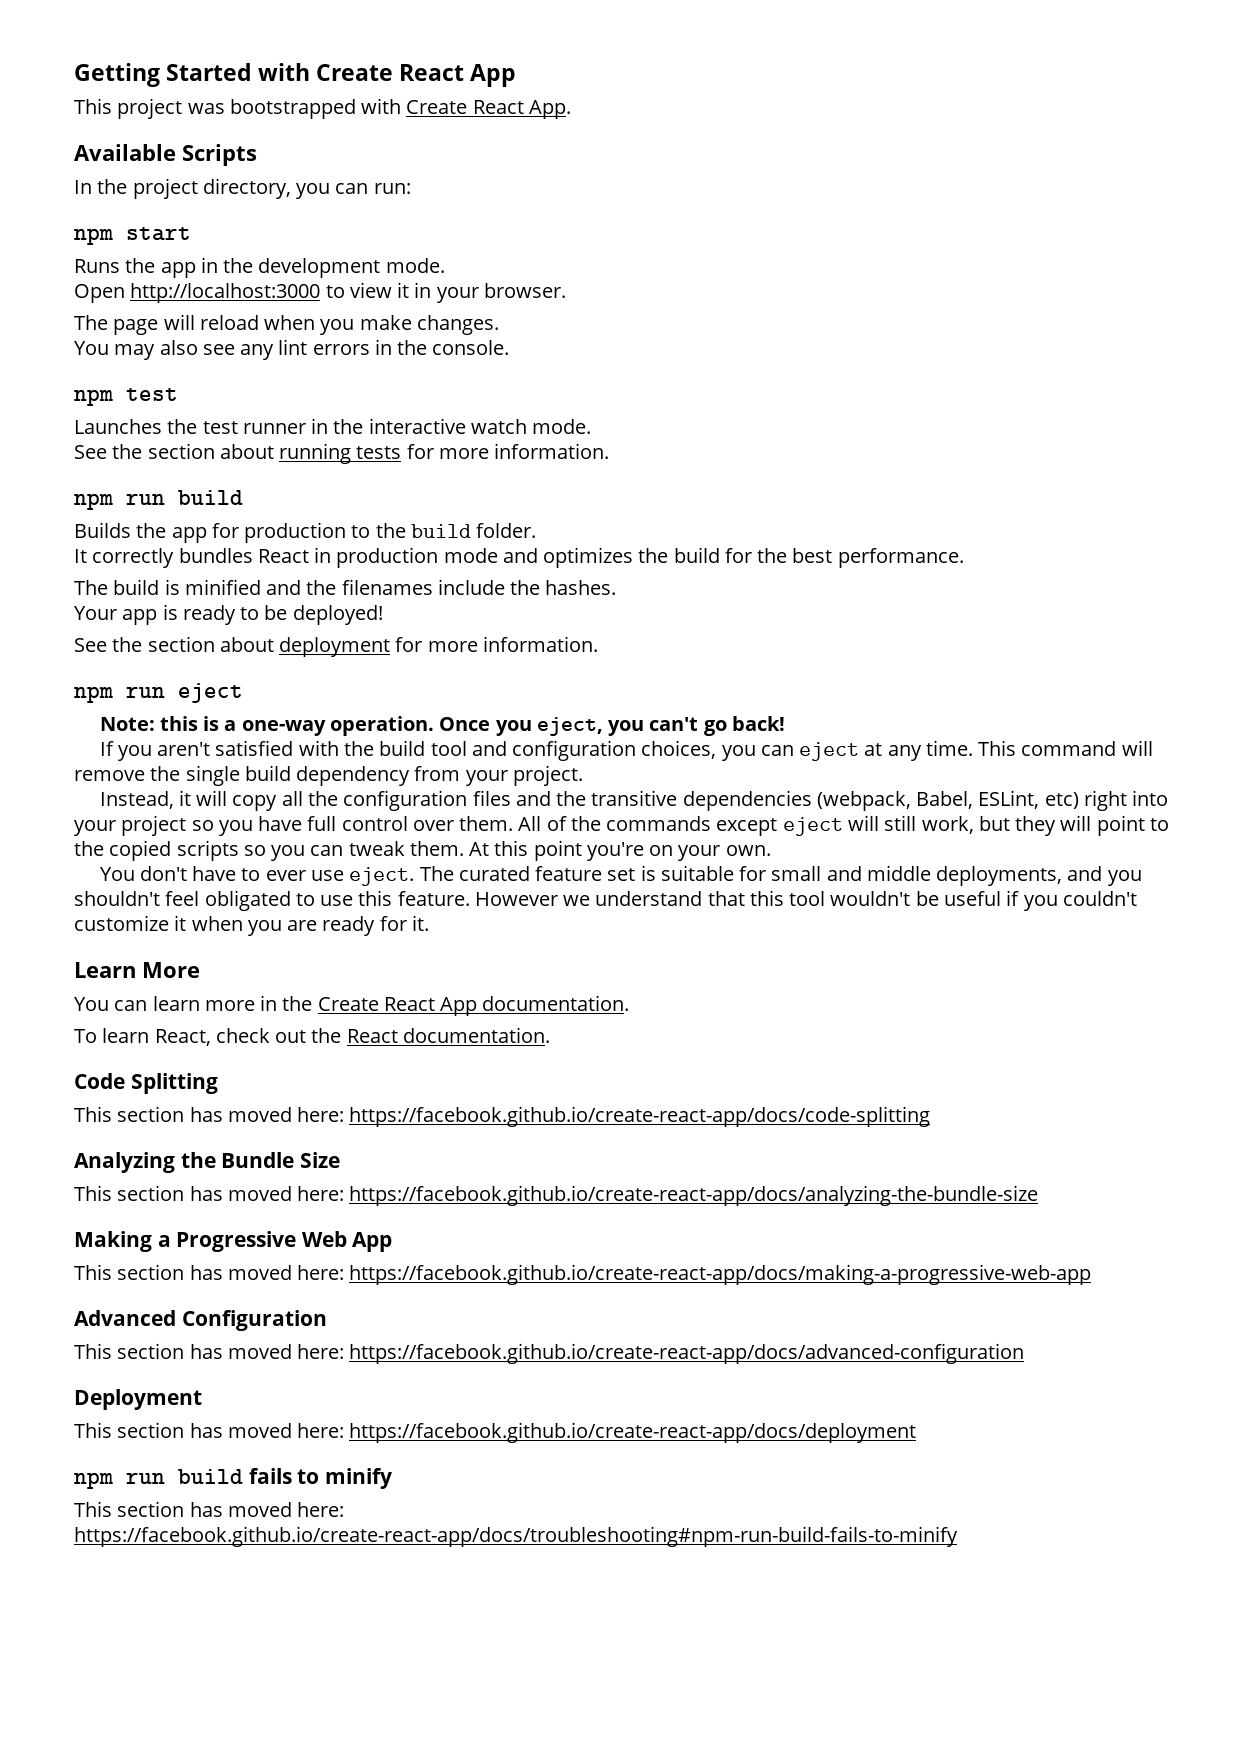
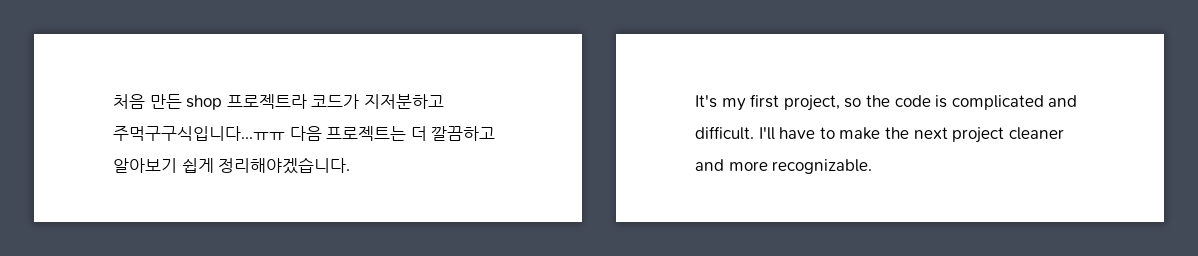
- Getting Started with Create React App
- This project was bootstrapped with Create React App.
- Available Scripts
- In the project directory, you can run:
- npm start
- Runs the app in the development mode.
- Open http://localhost:3000 to view it in your browser.
- The page will reload when you make changes.
- You may also see any lint errors in the console.
- npm test
- Launches the test runner in the interactive watch mode.
- See the section about running tests for more information.
- npm run build
- Builds the app for production to the build folder.
- It correctly bundles React in production mode and optimizes the build for the best performance.
- The build is minified and the filenames include the hashes.
- Your app is ready to be deployed!
- See the section about deployment for more information.
- npm run eject
- Note: this is a one-way operation. Once you eject, you can't go back!
- If you aren't satisfied with the build tool and configuration choices, you can eject at any time. This command will remove the single build dependency from your project.
- Instead, it will copy all the configuration files and the transitive dependencies (webpack, Babel, ESLint, etc) right into your project so you have full control over them. All of the commands except eject will still work, but they will point to the copied scripts so you can tweak them. At this point you're on your own.
- You don't have to ever use eject. The curated feature set is suitable for small and middle deployments, and you shouldn't feel obligated to use this feature. However we understand that this tool wouldn't be useful if you couldn't customize it when you are ready for it.
- Learn More
- You can learn more in the Create React App documentation.
- To learn React, check out the React documentation.
- Code Splitting
- This section has moved here: https://facebook.github.io/create-react-app/docs/code-splitting
- Analyzing the Bundle Size
- This section has moved here: https://facebook.github.io/create-react-app/docs/analyzing-the-bundle-size
- Making a Progressive Web App
- This section has moved here: https://facebook.github.io/create-react-app/docs/making-a-progressive-web-app
- Advanced Configuration
- This section has moved here: https://facebook.github.io/create-react-app/docs/advanced-configuration
- Deployment
- This section has moved here: https://facebook.github.io/create-react-app/docs/deployment
- npm run build fails to minify
- This section has moved here: https://facebook.github.io/create-react-app/docs/troubleshooting#npm-run-build-fails-to-minify
+ 처음 만든 shop 프로젝트라 코드가 지저분하고 주먹구구식입니다...ㅠㅠ 다음 프로젝트는 더 깔끔하고 알아보기 쉽게 정리해야겠습니다.
+ It's my first project, so the code is complicated and difficult. I'll have to make the next project cleaner and more recognizable.

